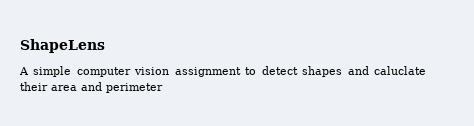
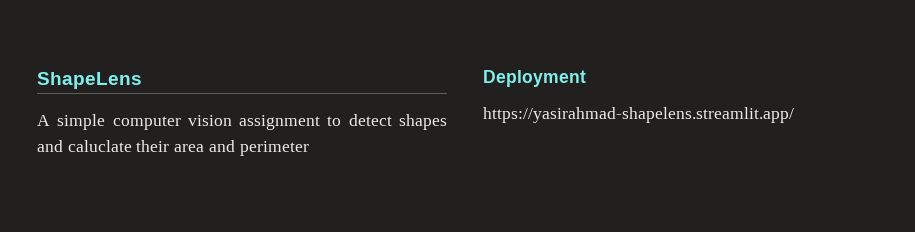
+ Deployment
+ https://yasirahmad-shapelens.streamlit.app/

